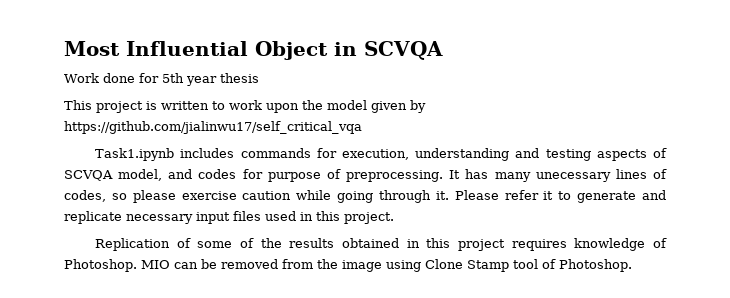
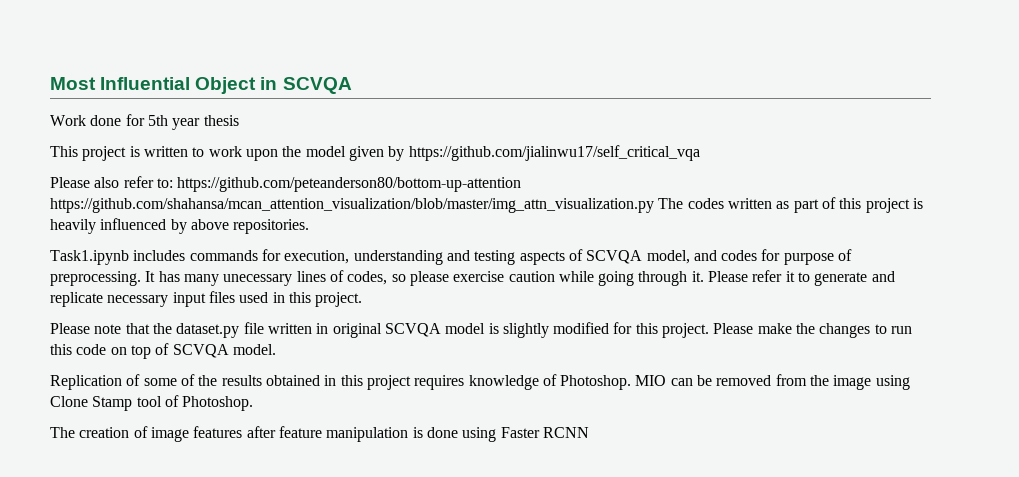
+ Please also refer to: https://github.com/peteanderson80/bottom-up-attention https://github.com/shahansa/mcan_attention_visualization/blob/master/img_attn_visualization.py The codes written as part of this project is heavily influenced by above repositories.
+ Please note that the dataset.py file written in original SCVQA model is slightly modified for this project. Please make the changes to run this code on top of SCVQA model.
+ The creation of image features after feature manipulation is done using Faster RCNN

